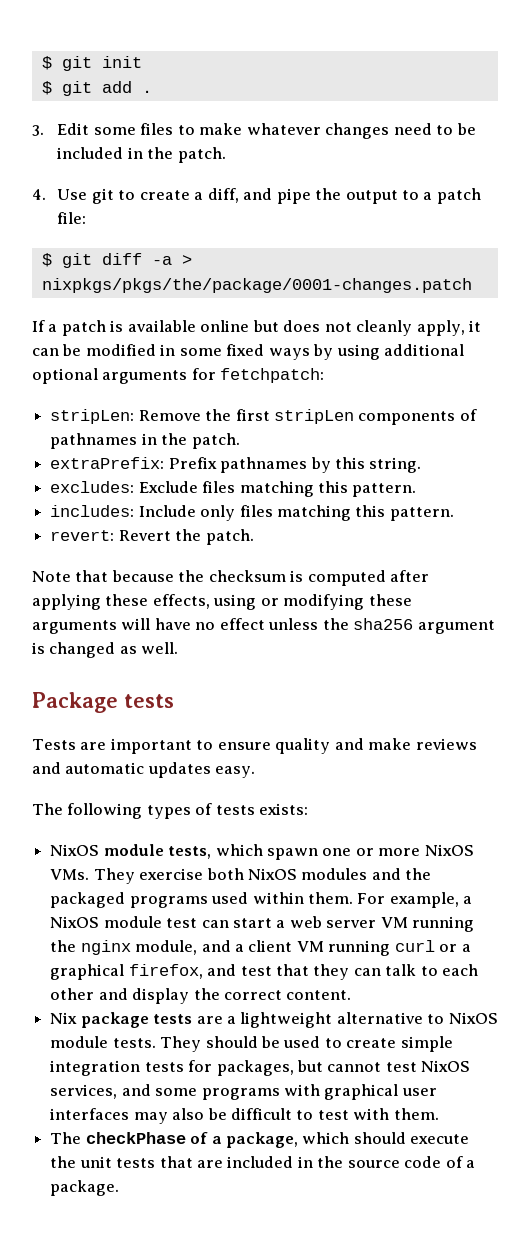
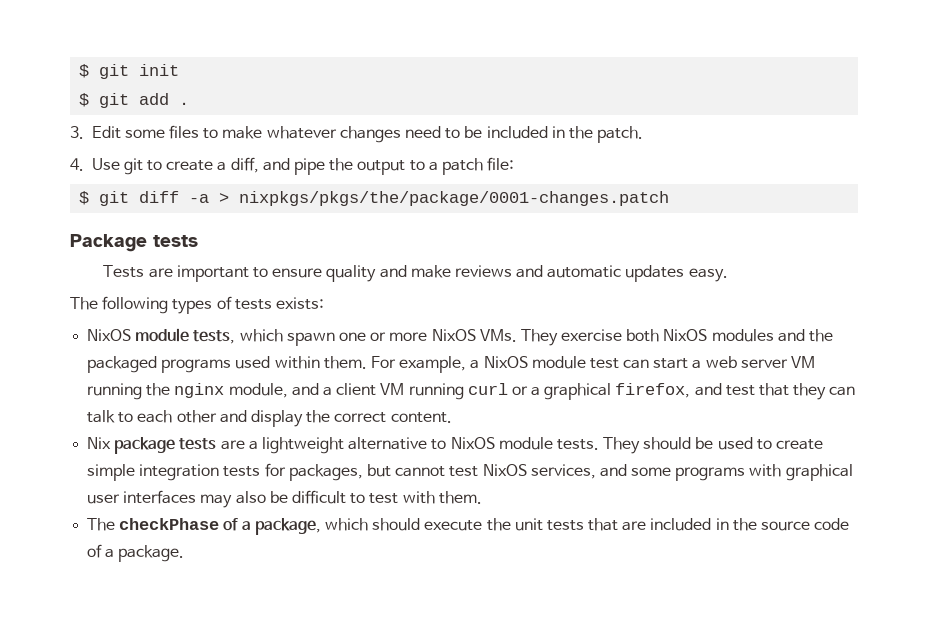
- If a patch is available online but does not cleanly apply, it can be modified in some fixed ways by using additional optional arguments for fetchpatch:
- stripLen: Remove the first stripLen components of pathnames in the patch.
- extraPrefix: Prefix pathnames by this string.
- excludes: Exclude files matching this pattern.
- includes: Include only files matching this pattern.
- revert: Revert the patch.
- Note that because the checksum is computed after applying these effects, using or modifying these arguments will have no effect unless the sha256 argument is changed as well.

